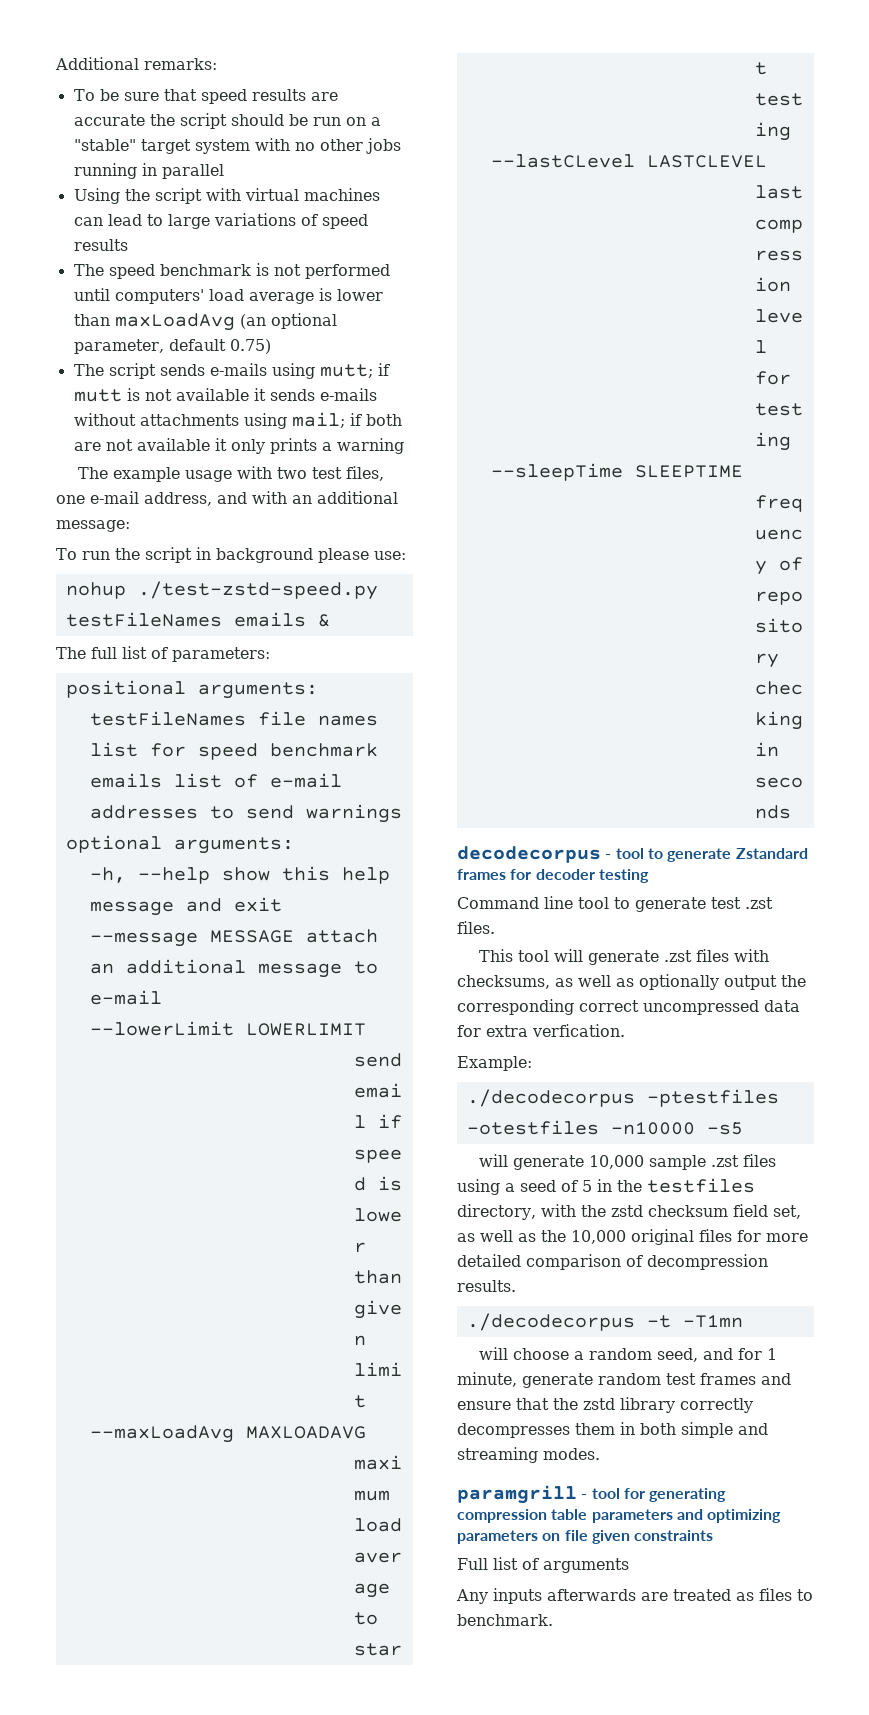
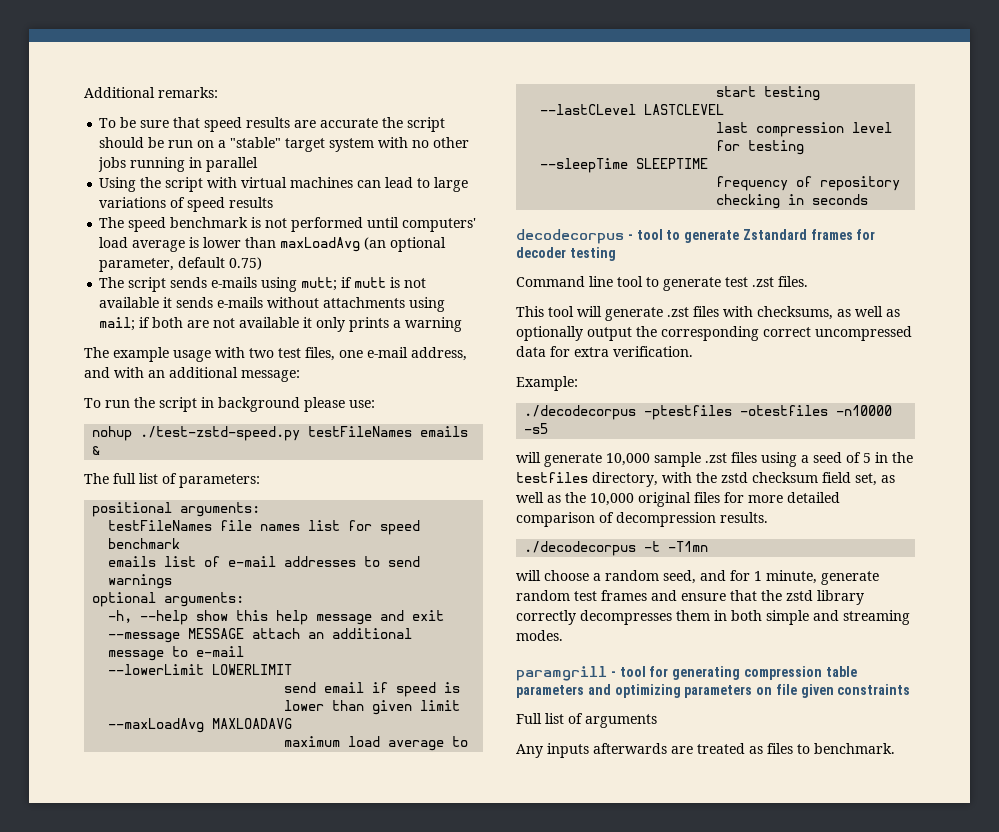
- This tool will generate .zst files with checksums, as well as optionally output the corresponding correct uncompressed data for extra verfication.
+ This tool will generate .zst files with checksums, as well as optionally output the corresponding correct uncompressed data for extra verification.

